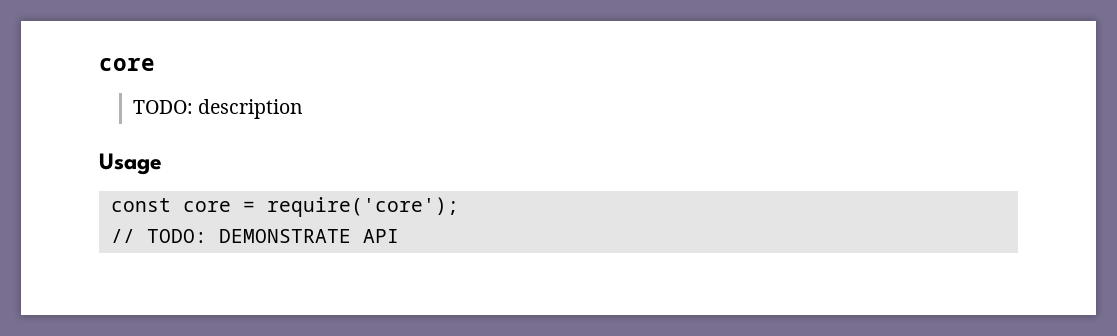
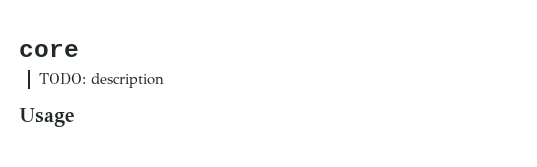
- const core = require('core');
- // TODO: DEMONSTRATE API

